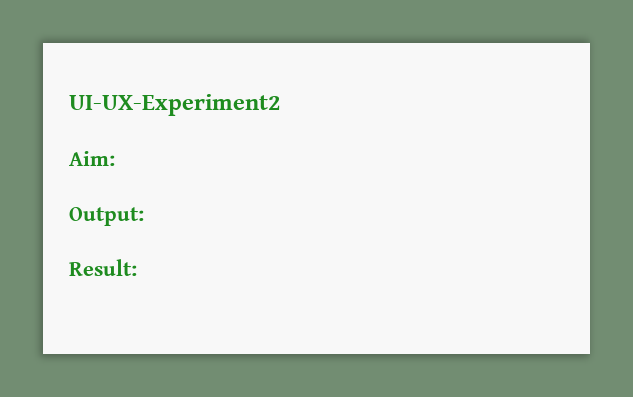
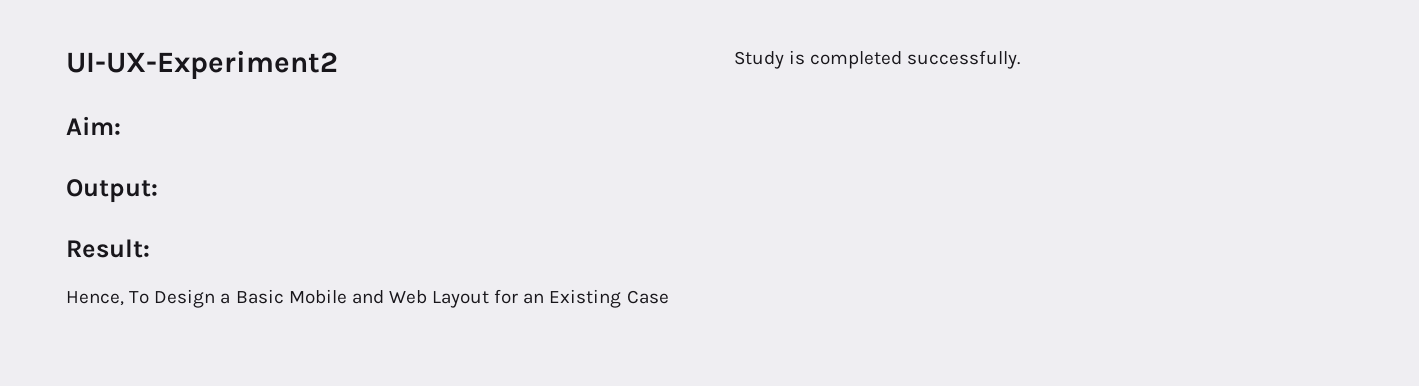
+ Hence, To Design a Basic Mobile and Web Layout for an Existing Case Study is completed successfully.

